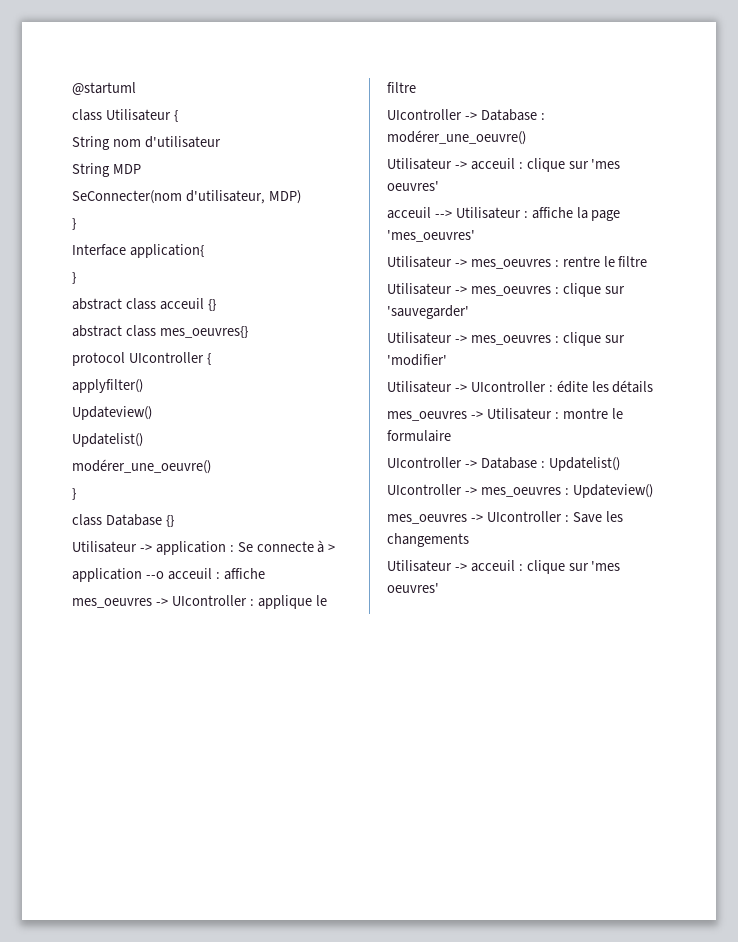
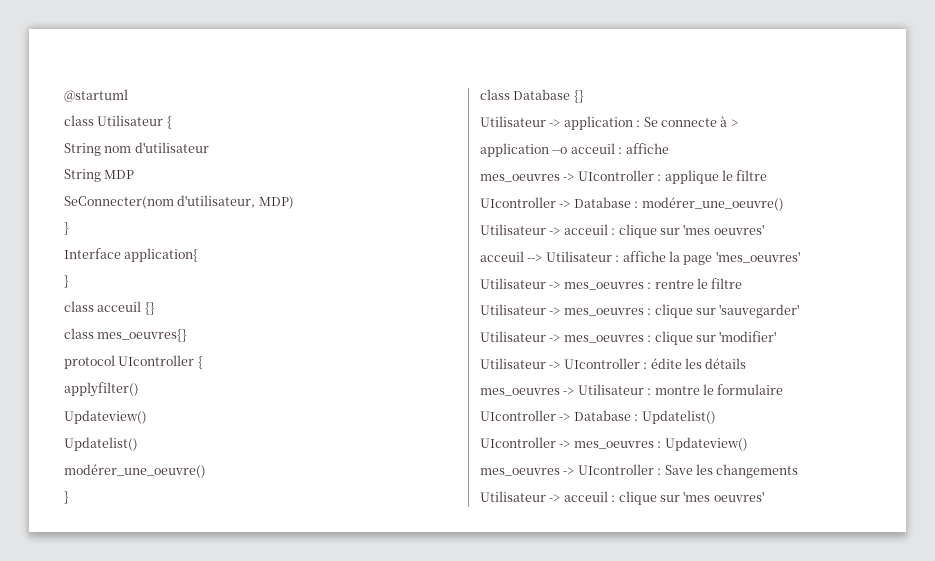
- abstract class acceuil {}
+ class acceuil {}
- abstract class mes_oeuvres{}
+ class mes_oeuvres{}

